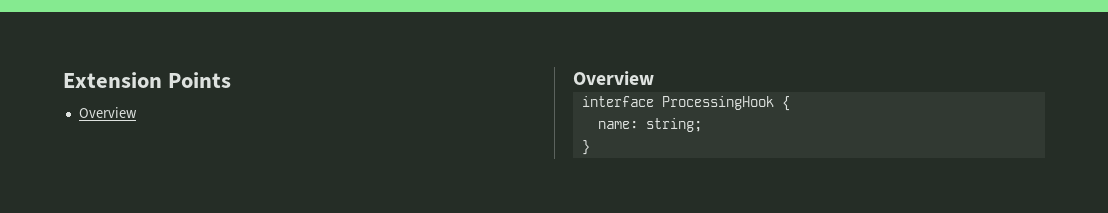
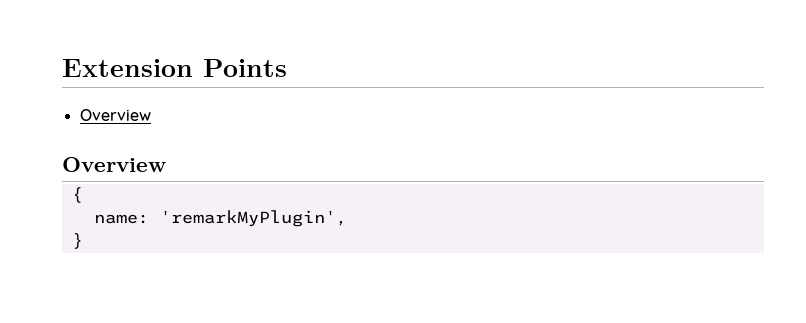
- interface ProcessingHook {
+ {
- name: string;
+ name: 'remarkMyPlugin',

